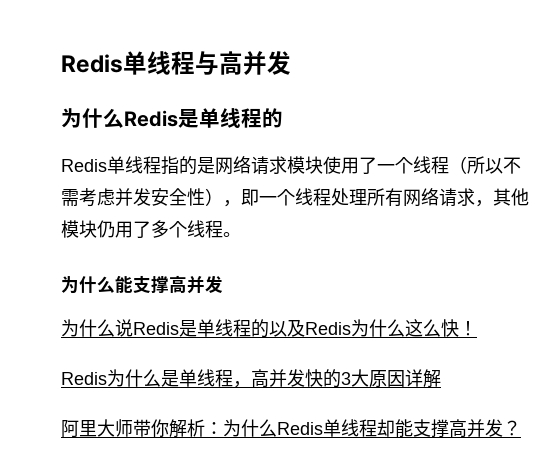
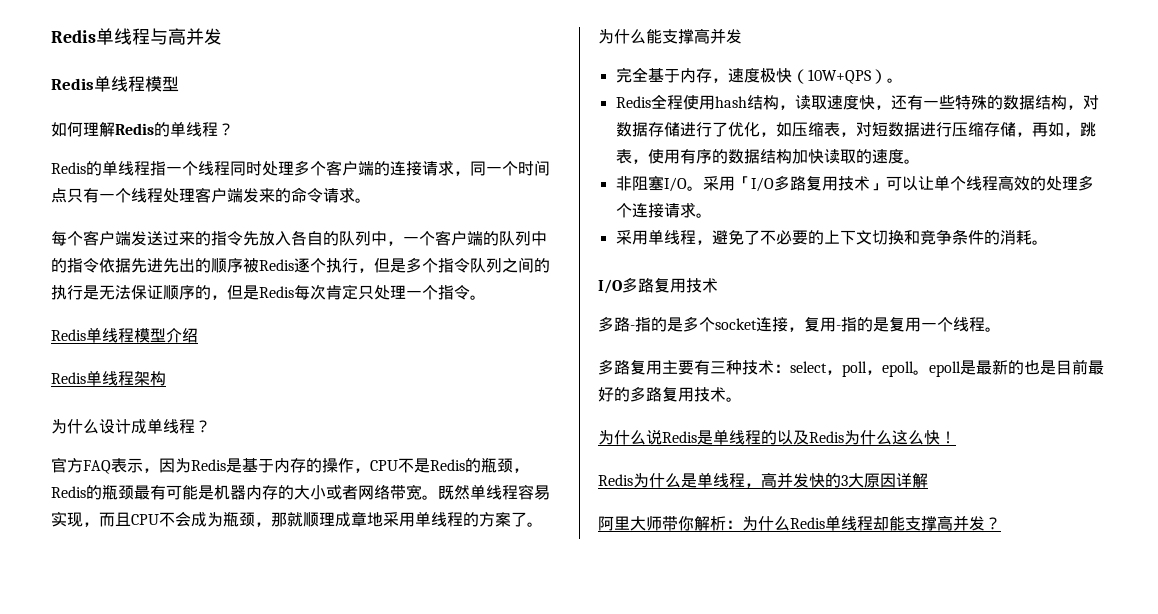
  Redis单线程与高并发
- 为什么Redis是单线程的
- Redis单线程指的是网络请求模块使用了一个线程（所以不需考虑并发安全性），即一个线程处理所有网络请求，其他模块仍用了多个线程。
+ Redis单线程模型
+ 如何理解Redis的单线程？
+ Redis的单线程指一个线程同时处理多个客户端的连接请求，同一个时间点只有一个线程处理客户端发来的命令请求。
+ 每个客户端发送过来的指令先放入各自的队列中，一个客户端的队列中的指令依据先进先出的顺序被Redis逐个执行，但是多个指令队列之间的执行是无法保证顺序的，但是Redis每次肯定只处理一个指令。
+ Redis单线程模型介绍
+ Redis单线程架构
+ 为什么设计成单线程？
+ 官方FAQ表示，因为Redis是基于内存的操作，CPU不是Redis的瓶颈，Redis的瓶颈最有可能是机器内存的大小或者网络带宽。既然单线程容易实现，而且CPU不会成为瓶颈，那就顺理成章地采用单线程的方案了。
+ 完全基于内存，速度极快（10W+QPS）。
+ Redis全程使用hash结构，读取速度快，还有一些特殊的数据结构，对数据存储进行了优化，如压缩表，对短数据进行压缩存储，再如，跳表，使用有序的数据结构加快读取的速度。
+ 非阻塞I/O。采用「I/O多路复用技术」可以让单个线程高效的处理多个连接请求。
+ 采用单线程，避免了不必要的上下文切换和竞争条件的消耗。
+ I/O多路复用技术
+ 多路-指的是多个socket连接，复用-指的是复用一个线程。
+ 多路复用主要有三种技术：select，poll，epoll。epoll是最新的也是目前最好的多路复用技术。

